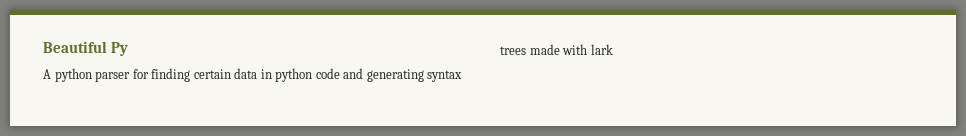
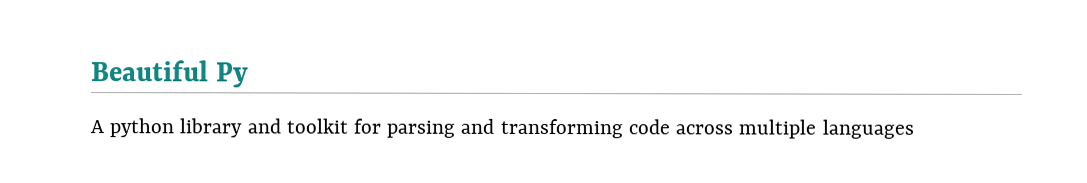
- A python parser for finding certain data in python code and generating syntax trees made with lark
+ A python library and toolkit for parsing and transforming code across multiple languages

